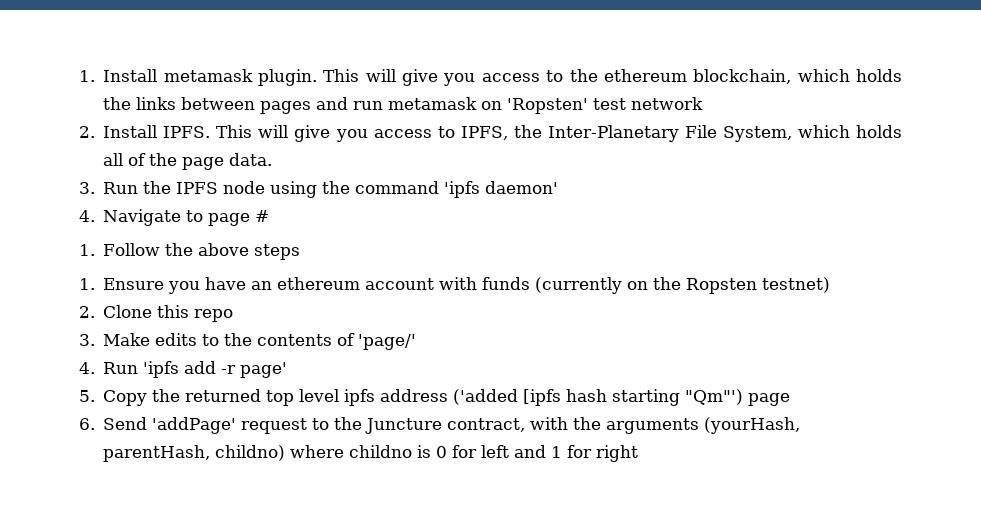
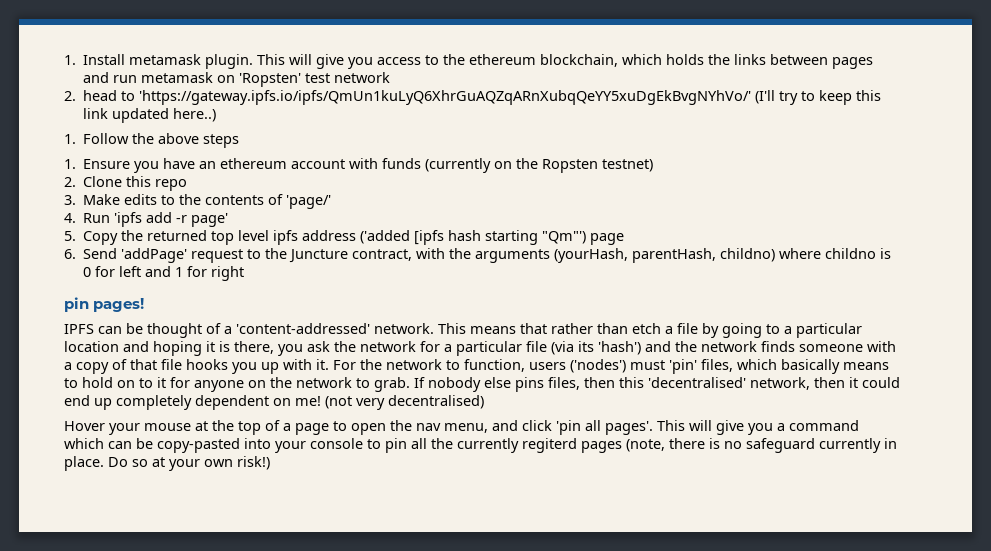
- 2. Install IPFS. This will give you access to IPFS, the Inter-Planetary File System, which holds all of the page data.
- 3. Run the IPFS node using the command 'ipfs daemon'
- 4. Navigate to page #
+ 2. head to 'https://gateway.ipfs.io/ipfs/QmUn1kuLyQ6XhrGuAQZqARnXubqQeYY5xuDgEkBvgNYhVo/' (I'll try to keep this link updated here..)
+ pin pages!
+ IPFS can be thought of a 'content-addressed' network. This means that rather than etch a file by going to a particular location and hoping it is there, you ask the network for a particular file (via its 'hash') and the network finds someone with a copy of that file hooks you up with it. For the network to function, users ('nodes') must 'pin' files, which basically means to hold on to it for anyone on the network to grab. If nobody else pins files, then this 'decentralised' network, then it could end up completely dependent on me! (not very decentralised)
+ Hover your mouse at the top of a page to open the nav menu, and click 'pin all pages'. This will give you a command which can be copy-pasted into your console to pin all the currently regiterd pages (note, there is no safeguard currently in place. Do so at your own risk!)

